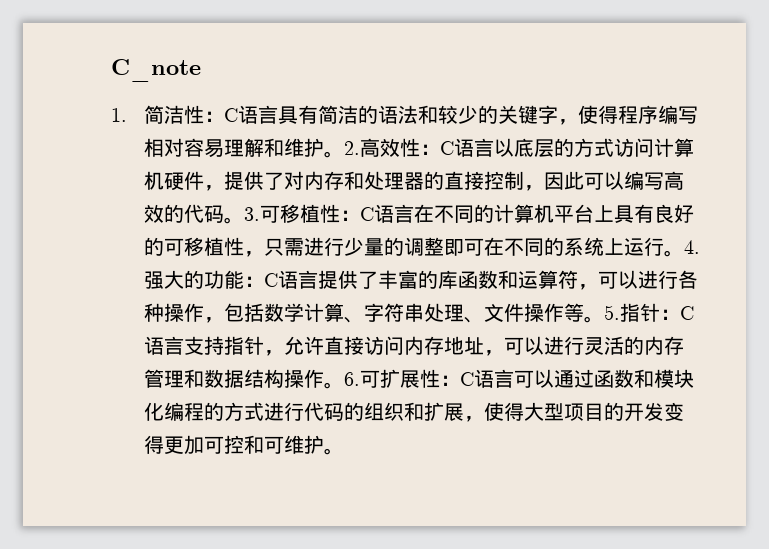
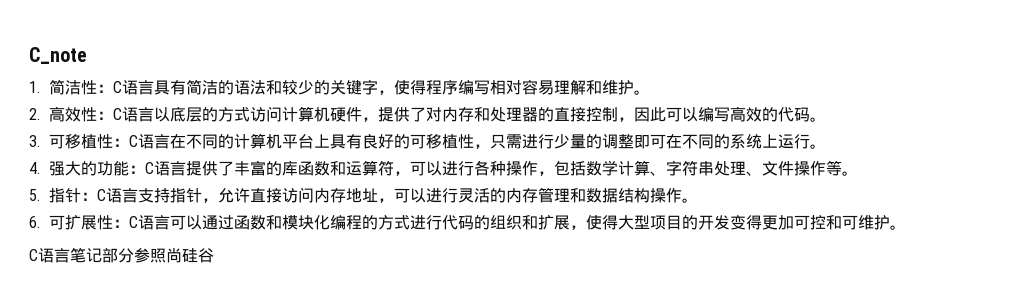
- C语言具有简洁的语法和较少的关键字，使得程序编写相对容易理解和维护。2.高效性：
+ C语言具有简洁的语法和较少的关键字，使得程序编写相对容易理解和维护。
+ 2.高效性：
- C语言以底层的方式访问计算机硬件，提供了对内存和处理器的直接控制，因此可以编写高效的代码。3.可移植性：
+ C语言以底层的方式访问计算机硬件，提供了对内存和处理器的直接控制，因此可以编写高效的代码。
+ 3.可移植性：
- C语言在不同的计算机平台上具有良好的可移植性，只需进行少量的调整即可在不同的系统上运行。4.强大的功能：
+ C语言在不同的计算机平台上具有良好的可移植性，只需进行少量的调整即可在不同的系统上运行。
+ 4.强大的功能：
- C语言提供了丰富的库函数和运算符，可以进行各种操作，包括数学计算、字符串处理、文件操作等。5.指针：
+ C语言提供了丰富的库函数和运算符，可以进行各种操作，包括数学计算、字符串处理、文件操作等。
+ 5.指针：
- C语言支持指针，允许直接访问内存地址，可以进行灵活的内存管理和数据结构操作。6.可扩展性：
+ C语言支持指针，允许直接访问内存地址，可以进行灵活的内存管理和数据结构操作。
+ 6.可扩展性：
+ C语言笔记部分参照尚硅谷

